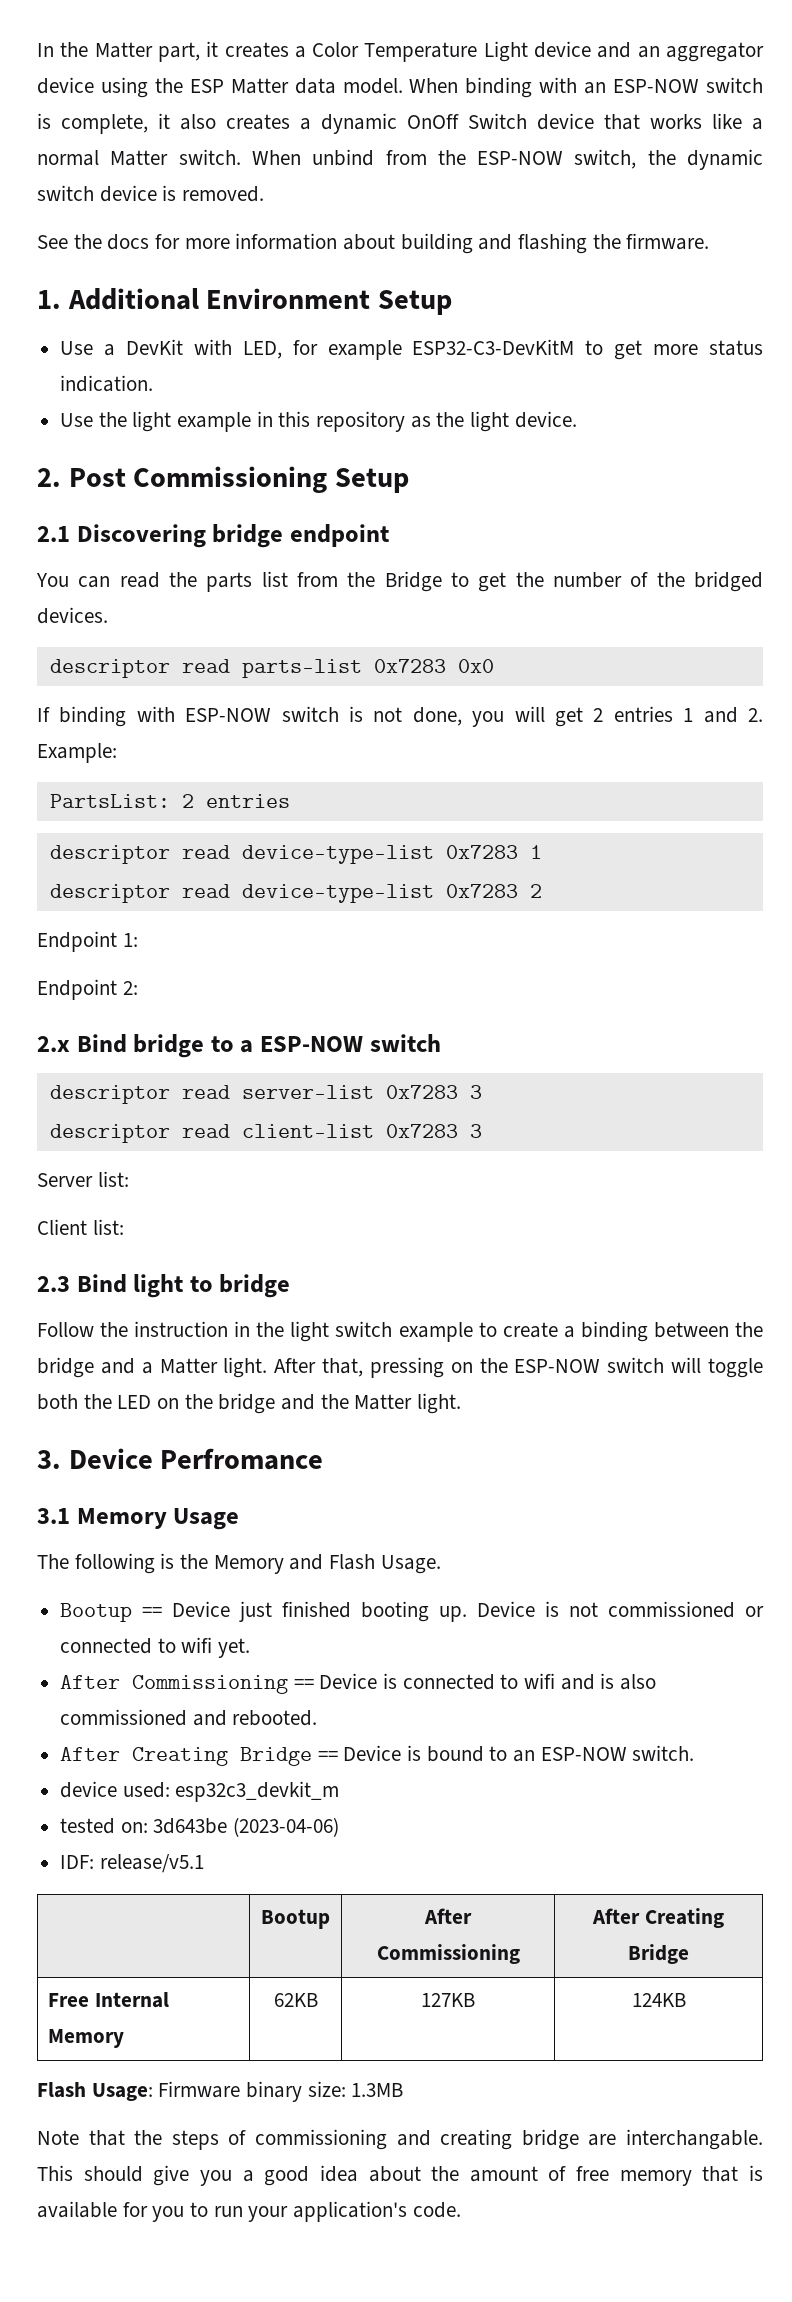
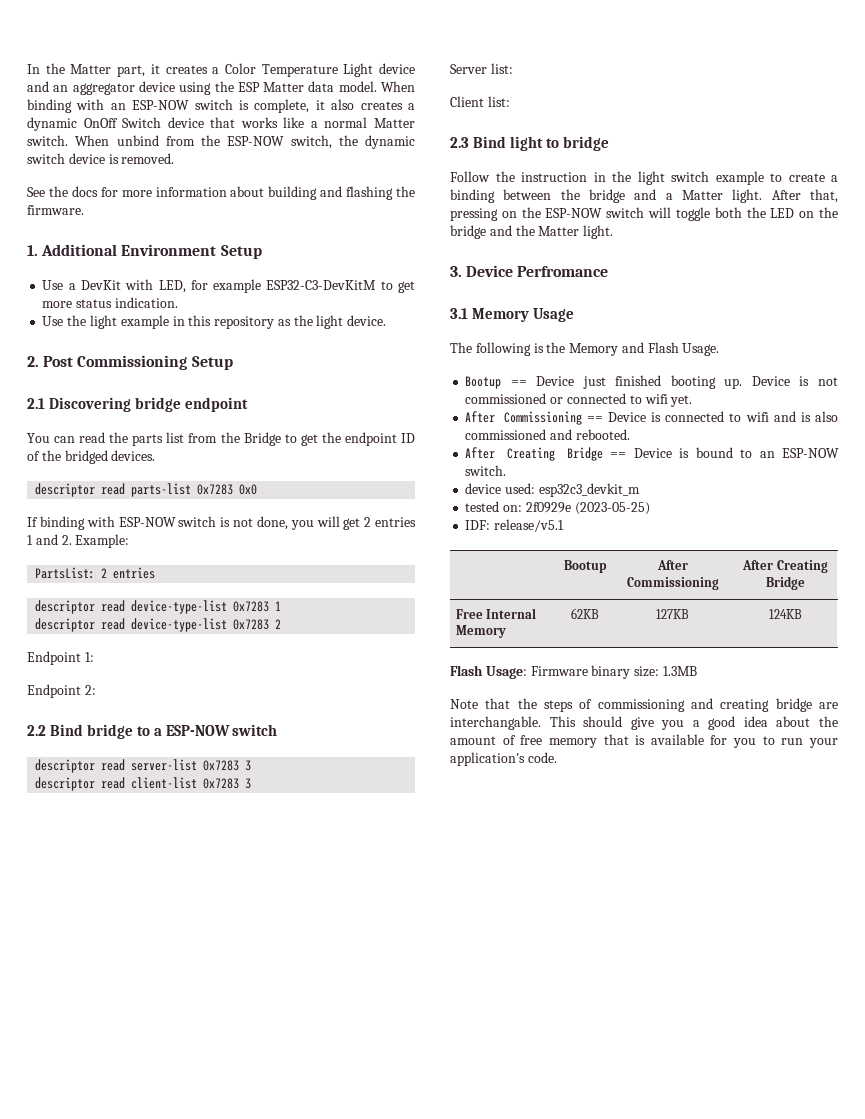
- You can read the parts list from the Bridge to get the number of the bridged devices.
+ You can read the parts list from the Bridge to get the endpoint ID of the bridged devices.
- 2.x Bind bridge to a ESP-NOW switch
+ 2.2 Bind bridge to a ESP-NOW switch
- tested on: 3d643be (2023-04-06)
+ tested on: 2f0929e (2023-05-25)

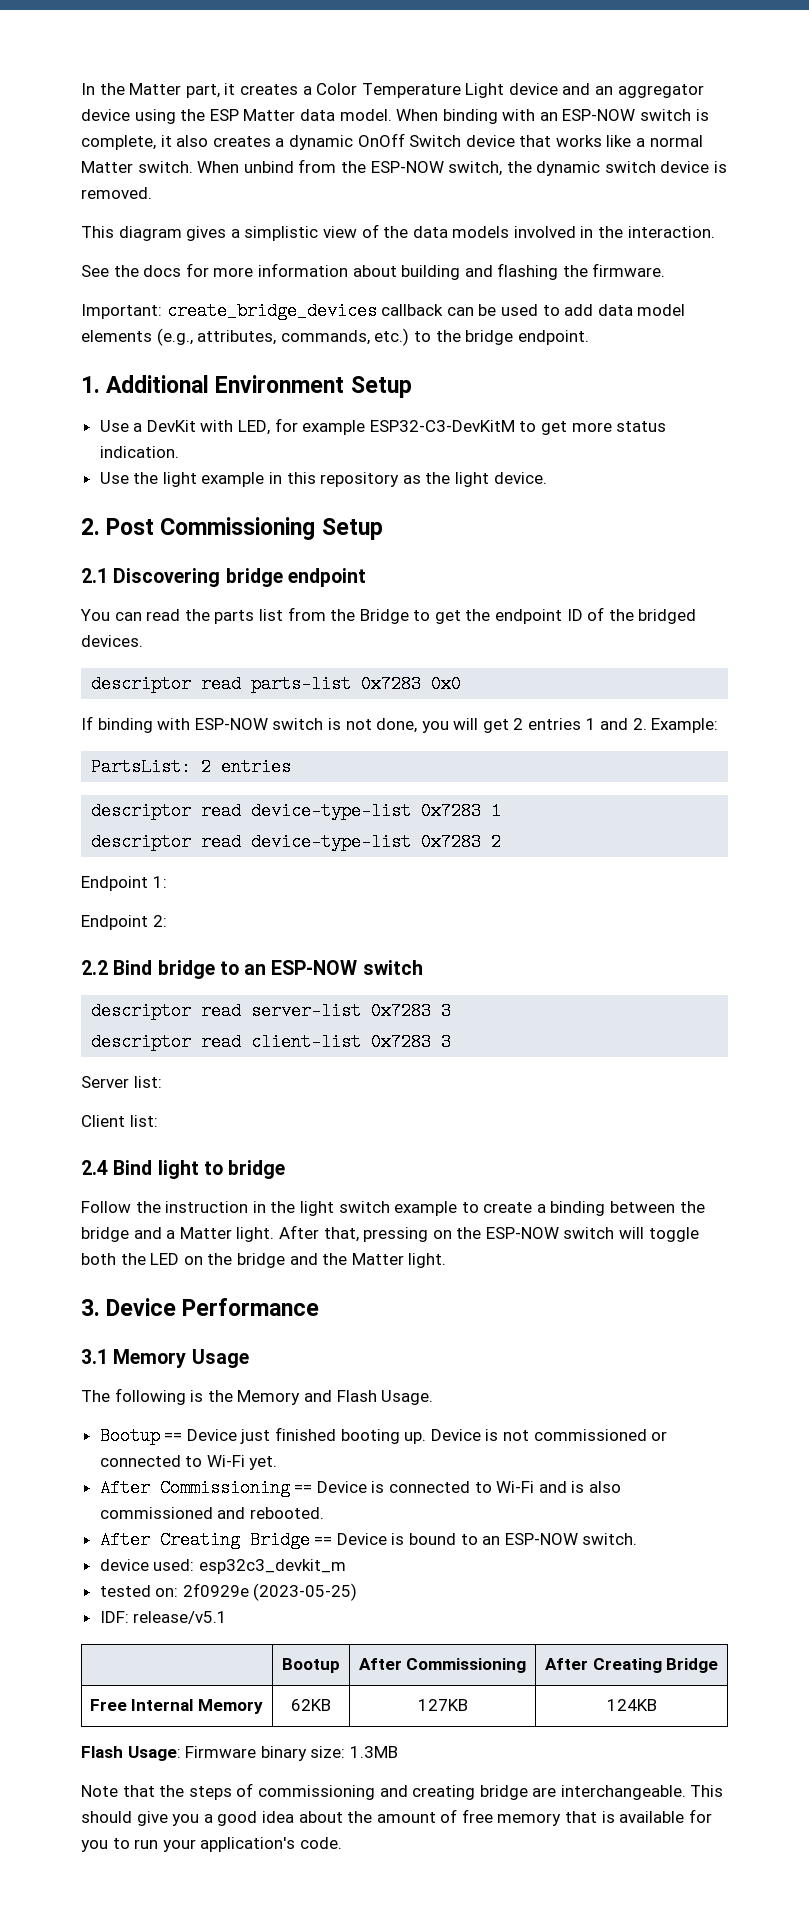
+ This diagram gives a simplistic view of the data models involved in the interaction.
+ Important: create_bridge_devices callback can be used to add data model elements (e.g., attributes, commands, etc.) to the bridge endpoint.
- 2.2 Bind bridge to a ESP-NOW switch
+ 2.2 Bind bridge to an ESP-NOW switch
- 2.3 Bind light to bridge
+ 2.4 Bind light to bridge
- 3. Device Perfromance
+ 3. Device Performance
- Device is not commissioned or connected to wifi yet.
+ Device is not commissioned or connected to Wi-Fi yet.
- After Commissioning == Device is connected to wifi and is also commissioned and rebooted.
+ After Commissioning == Device is connected to Wi-Fi and is also commissioned and rebooted.
- Note that the steps of commissioning and creating bridge are interchangable.
+ Note that the steps of commissioning and creating bridge are interchangeable.

